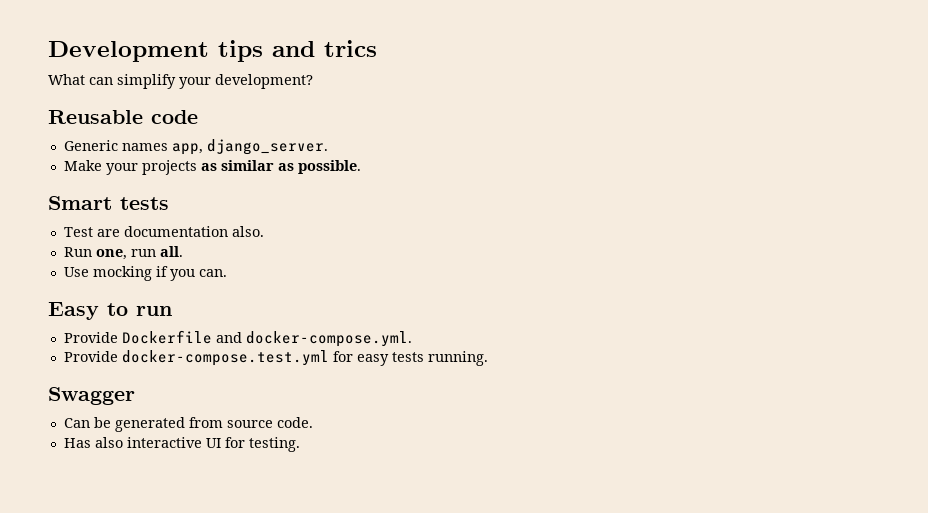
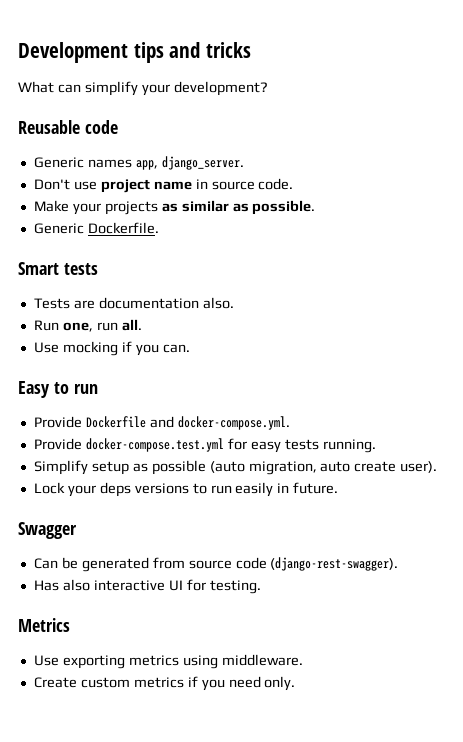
- Development tips and trics
+ Development tips and tricks
+ Don't use project name in source code.
+ Generic Dockerfile.
- Test are documentation also.
+ Tests are documentation also.
+ Simplify setup as possible (auto migration, auto create user).
+ Lock your deps versions to run easily in future.
- Can be generated from source code.
+ Can be generated from source code (django-rest-swagger).
+ Metrics
+ Use exporting metrics using middleware.
+ Create custom metrics if you need only.

